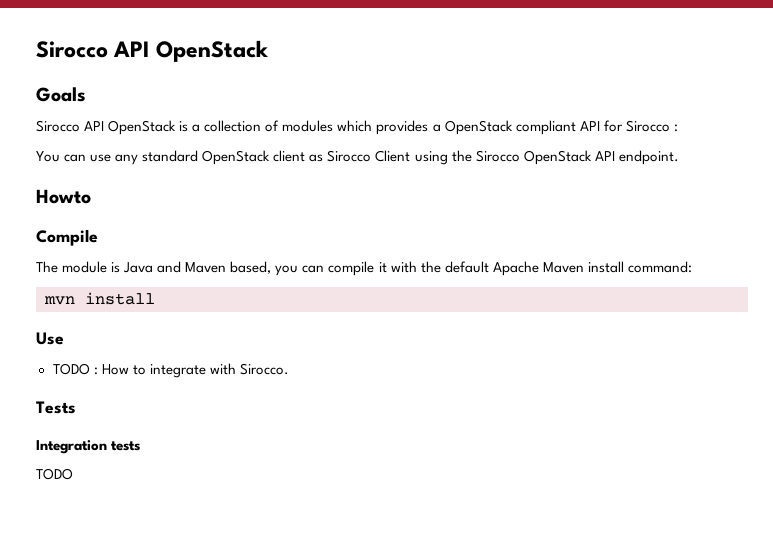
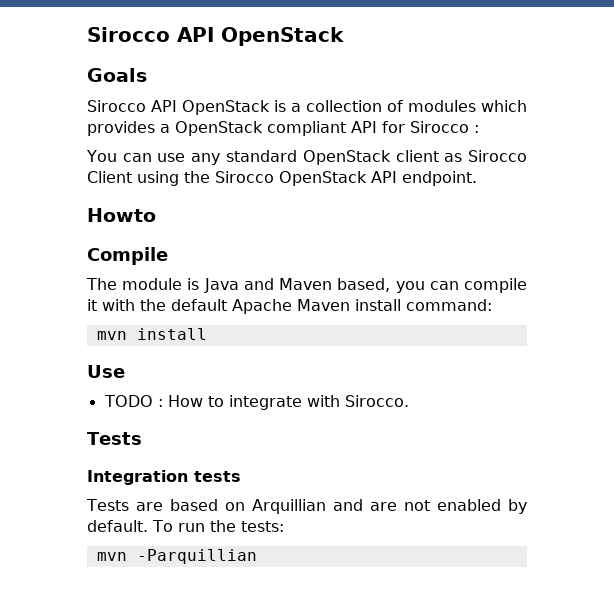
  Integration tests
- TODO
+ Tests are based on Arquillian and are not enabled by default. To run the tests:
+ mvn -Parquillian

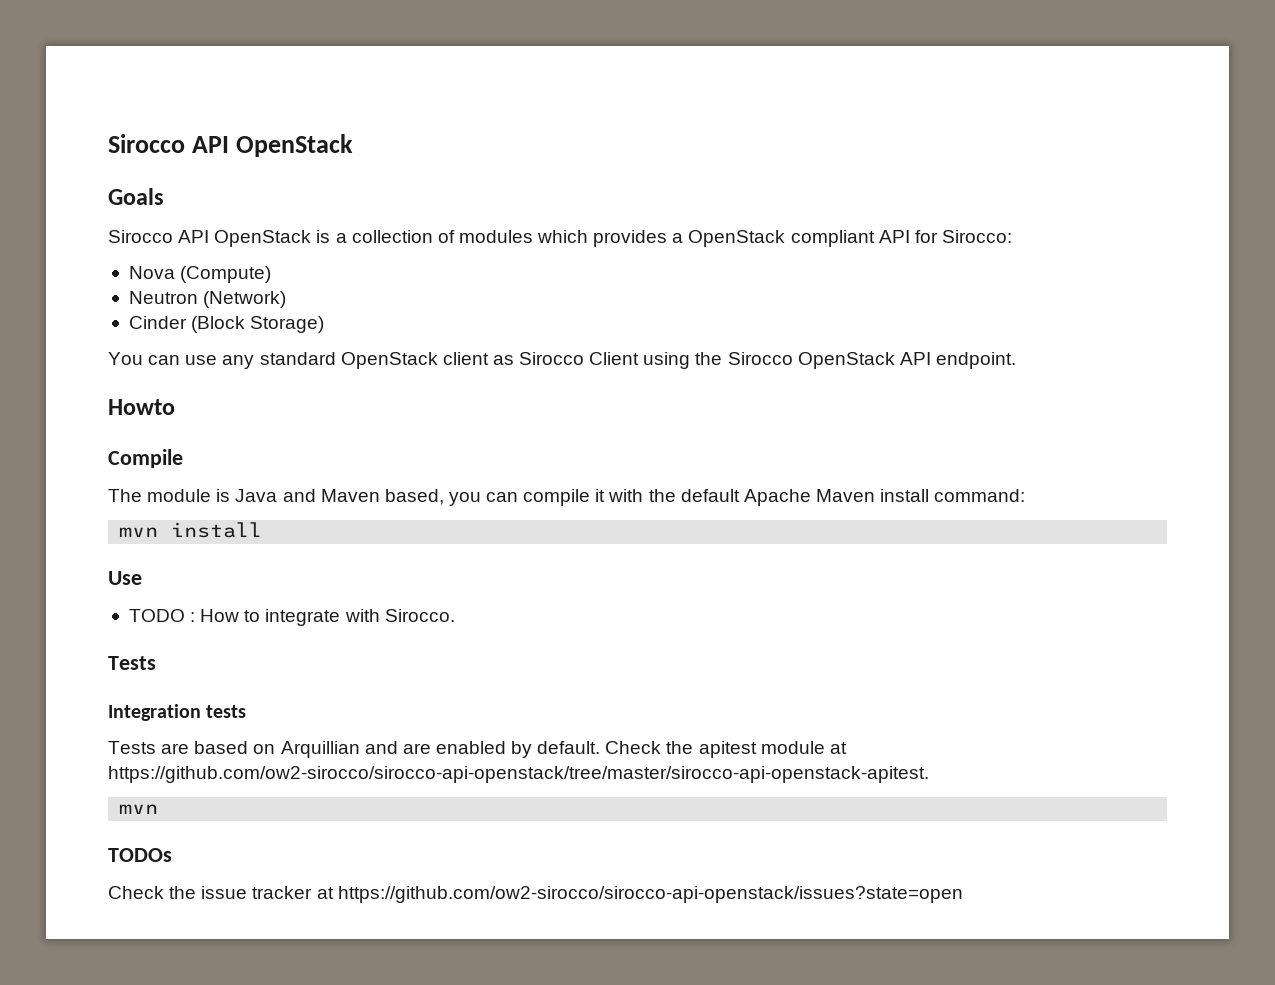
- Sirocco API OpenStack is a collection of modules which provides a OpenStack compliant API for Sirocco :
+ Sirocco API OpenStack is a collection of modules which provides a OpenStack compliant API for Sirocco:
+ Nova (Compute)
+ Neutron (Network)
+ Cinder (Block Storage)
- Tests are based on Arquillian and are not enabled by default.
+ Tests are based on Arquillian and are enabled by default.
- To run the tests:
- mvn -Parquillian
+ Check the apitest module at https://github.com/ow2-sirocco/sirocco-api-openstack/tree/master/sirocco-api-openstack-apitest.
+ mvn
+ TODOs
+ Check the issue tracker at https://github.com/ow2-sirocco/sirocco-api-openstack/issues?state=open

